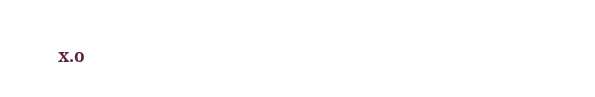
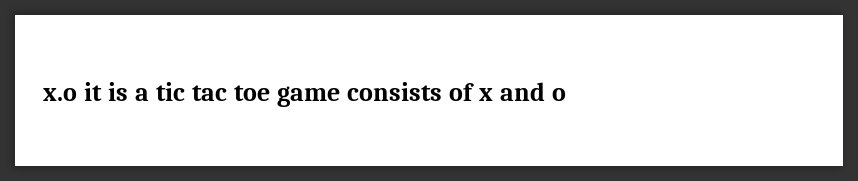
- x.o
+ x.o it is a tic tac toe game consists of x and o

